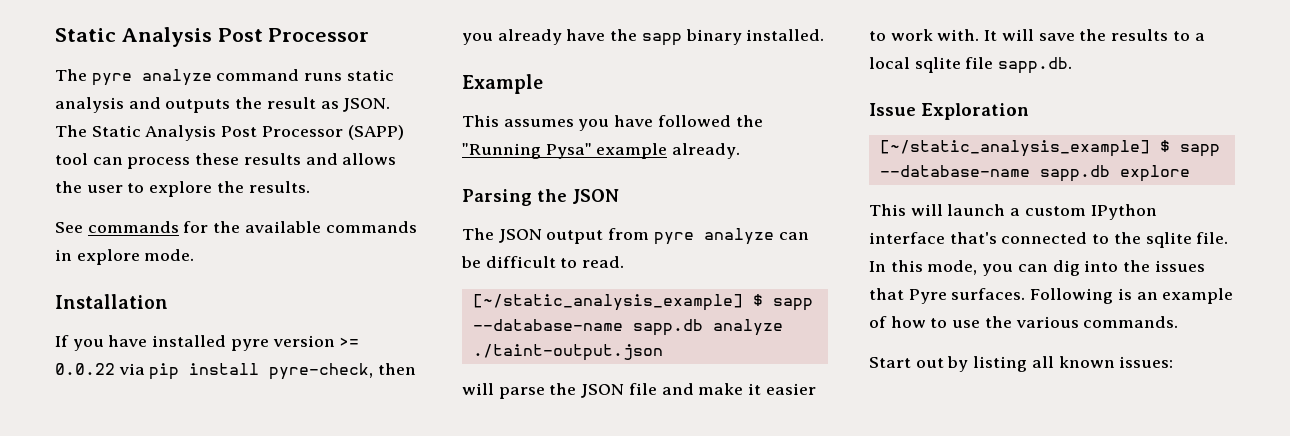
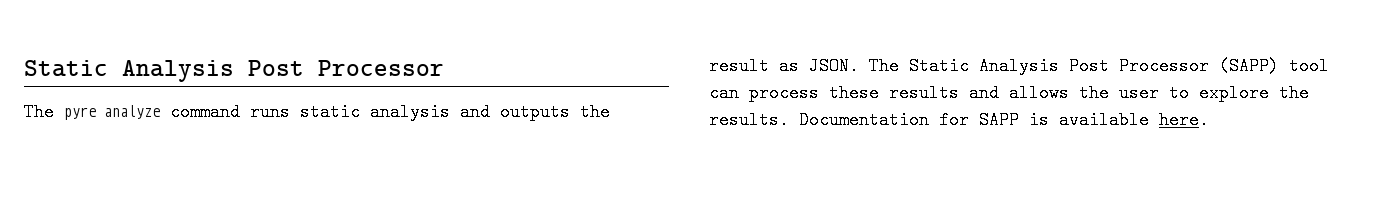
- The Static Analysis Post Processor (SAPP) tool can process these results and allows the user to explore the results.
- See commands for the available commands in explore mode.
- Installation
- If you have installed pyre version >= 0.0.22 via pip install pyre-check, then you already have the sapp binary installed.
- Example
- This assumes you have followed the "Running Pysa" example already.
- Parsing the JSON
- The JSON output from pyre analyze can be difficult to read.
- [~/static_analysis_example] $ sapp --database-name sapp.db analyze ./taint-output.json
- will parse the JSON file and make it easier to work with. It will save the results to a local sqlite file sapp.db.
- Issue Exploration
- [~/static_analysis_example] $ sapp --database-name sapp.db explore
- This will launch a custom IPython interface that's connected to the sqlite file. In this mode, you can dig into the issues that Pyre surfaces. Following is an example of how to use the various commands.
- Start out by listing all known issues:
+ The Static Analysis Post Processor (SAPP) tool can process these results and allows the user to explore the results. Documentation for SAPP is available here.

